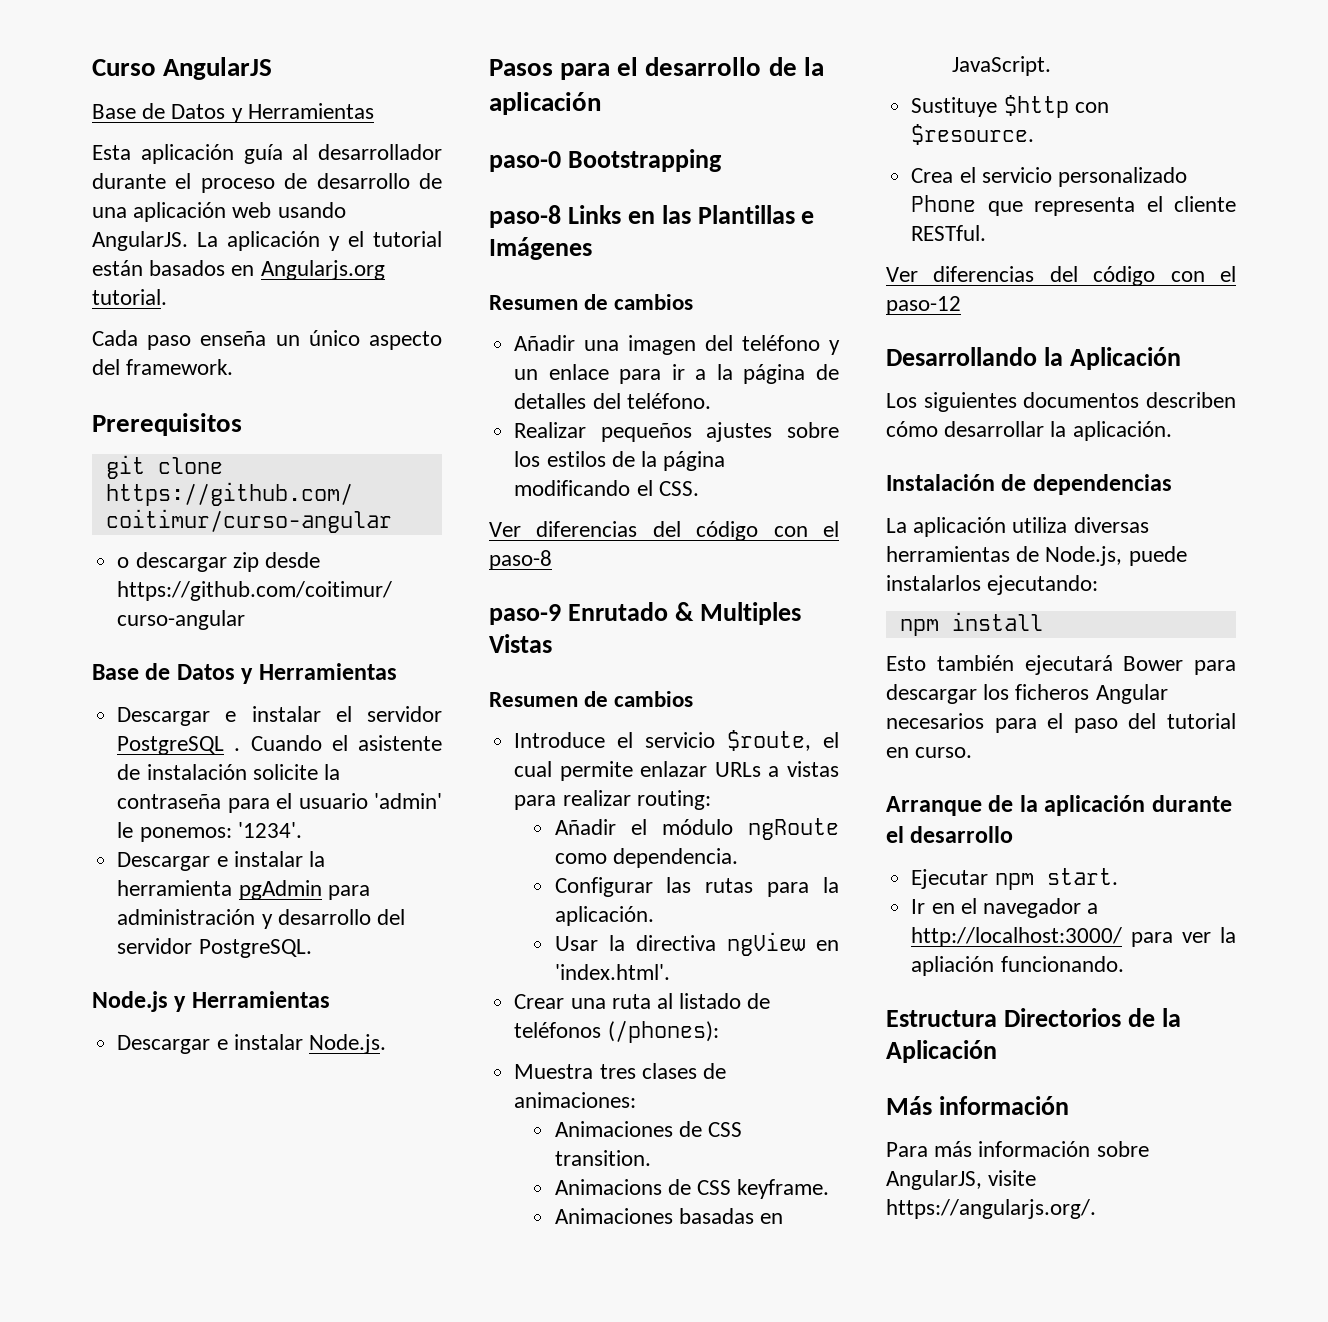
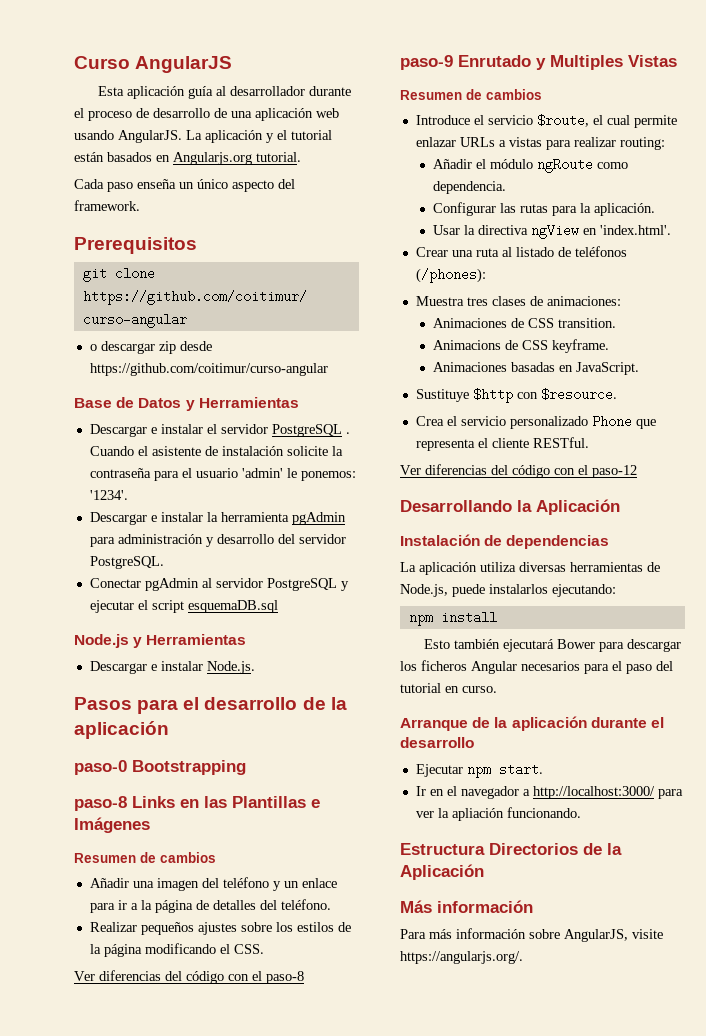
  Curso AngularJS
- Base de Datos y Herramientas
+ Conectar pgAdmin al servidor PostgreSQL y ejecutar el script esquemaDB.sql
- paso-9 Enrutado & Multiples Vistas
+ paso-9 Enrutado y Multiples Vistas
- Los siguientes documentos describen cómo desarrollar la aplicación.

